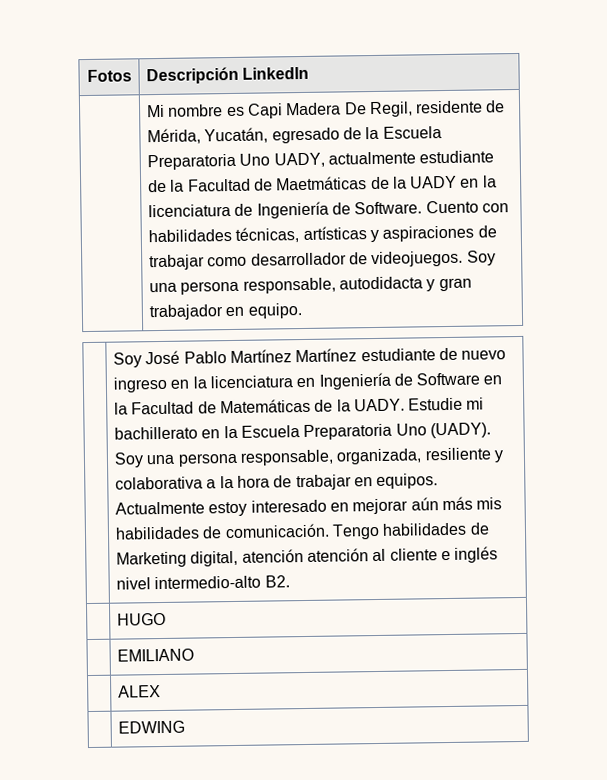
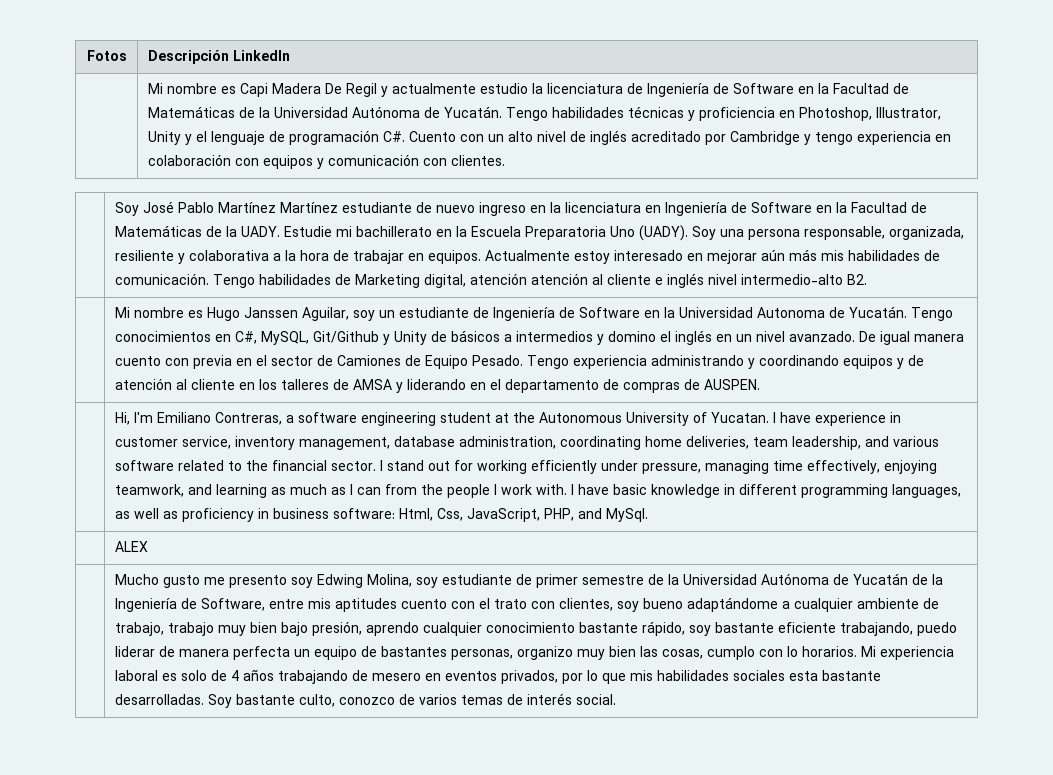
- Mi nombre es Capi Madera De Regil, residente de Mérida, Yucatán, egresado de la Escuela Preparatoria Uno UADY, actualmente estudiante de la Facultad de Maetmáticas de la UADY en la licenciatura de Ingeniería de Software. Cuento con habilidades técnicas, artísticas y aspiraciones de trabajar como desarrollador de videojuegos. Soy una persona responsable, autodidacta y gran trabajador en equipo.
+ Mi nombre es Capi Madera De Regil y actualmente estudio la licenciatura de Ingeniería de Software en la Facultad de Matemáticas de la Universidad Autónoma de Yucatán. Tengo habilidades técnicas y proficiencia en Photoshop, Illustrator, Unity y el lenguaje de programación C#. Cuento con un alto nivel de inglés acreditado por Cambridge y tengo experiencia en colaboración con equipos y comunicación con clientes.
- HUGO
- | EMILIANO
+ Mi nombre es Hugo Janssen Aguilar, soy un estudiante de Ingeniería de Software en la Universidad Autonoma de Yucatán. Tengo conocimientos en C#, MySQL, Git/Github y Unity de básicos a intermedios y domino el inglés en un nivel avanzado. De igual manera cuento con previa en el sector de Camiones de Equipo Pesado. Tengo experiencia administrando y coordinando equipos y de atención al cliente en los talleres de AMSA y liderando en el departamento de compras de AUSPEN.
+ | Hi, I'm Emiliano Contreras, a software engineering student at the Autonomous University of Yucatan. I have experience in customer service, inventory management, database administration, coordinating home deliveries, team leadership, and various software related to the financial sector. I stand out for working efficiently under pressure, managing time effectively, enjoying teamwork, and learning as much as I can from the people I work with. I have basic knowledge in different programming languages, as well as proficiency in business software: Html, Css, JavaScript, PHP, and MySql.
  | ALEX
- | EDWING
+ | Mucho gusto me presento soy Edwing Molina, soy estudiante de primer semestre de la Universidad Autónoma de Yucatán de la Ingeniería de Software, entre mis aptitudes cuento con el trato con clientes, soy bueno adaptándome a cualquier ambiente de trabajo, trabajo muy bien bajo presión, aprendo cualquier conocimiento bastante rápido, soy bastante eficiente trabajando, puedo liderar de manera perfecta un equipo de bastantes personas, organizo muy bien las cosas, cumplo con lo horarios. Mi experiencia laboral es solo de 4 años trabajando de mesero en eventos privados, por lo que mis habilidades sociales esta bastante desarrolladas. Soy bastante culto, conozco de varios temas de interés social.

